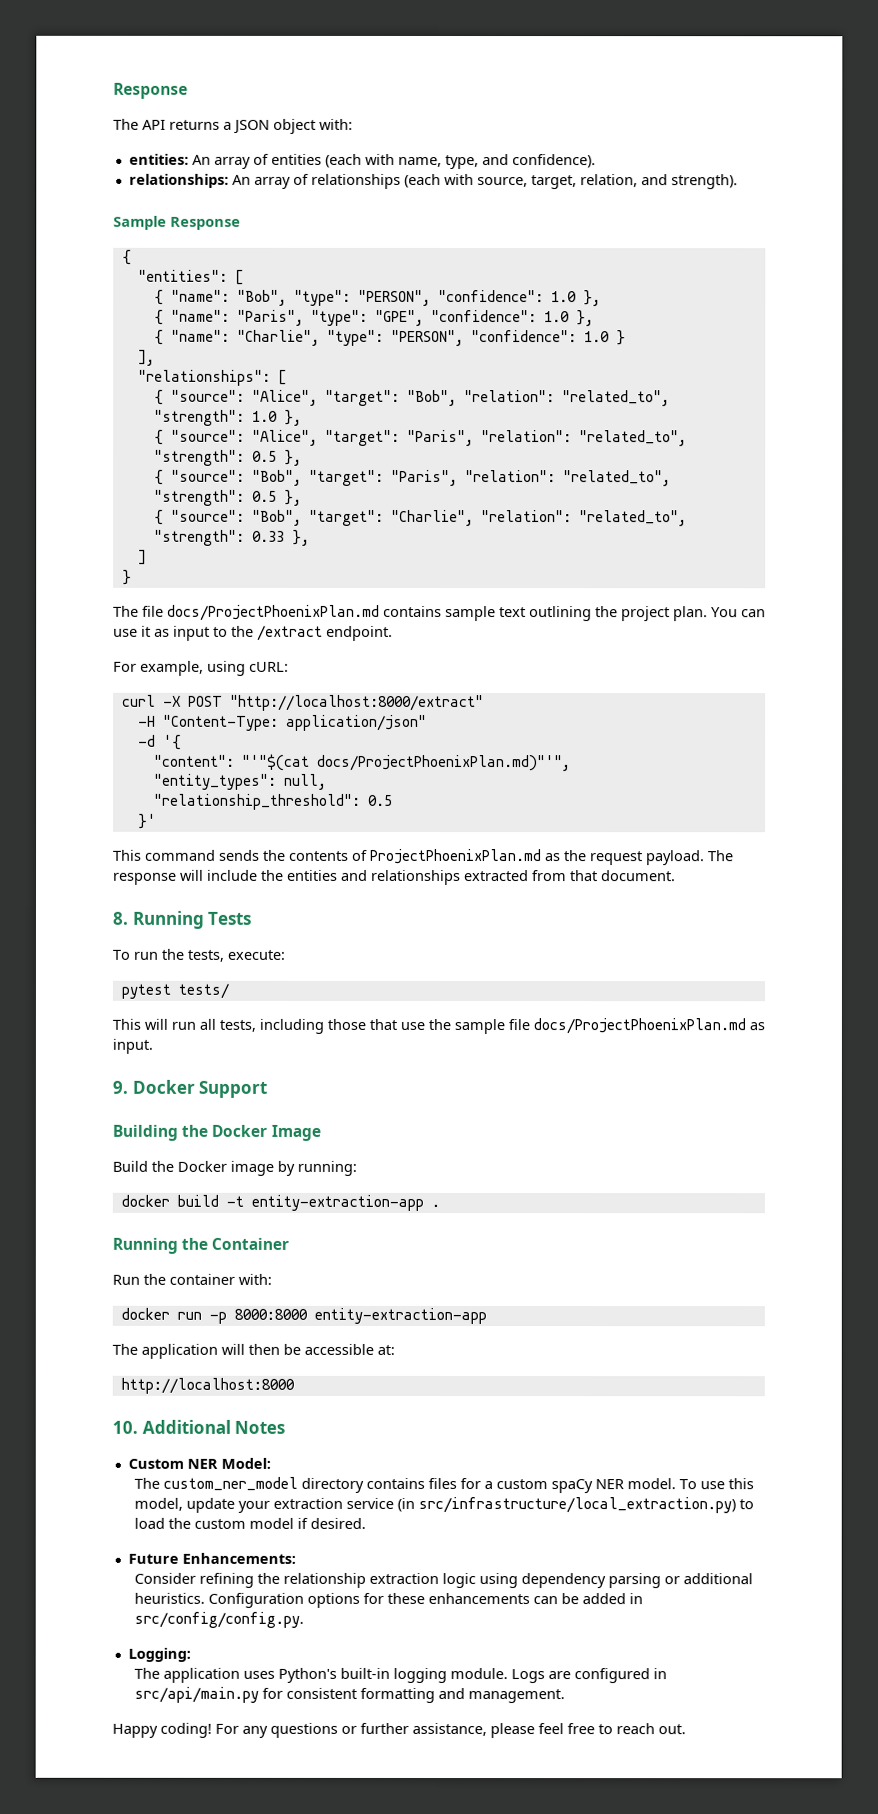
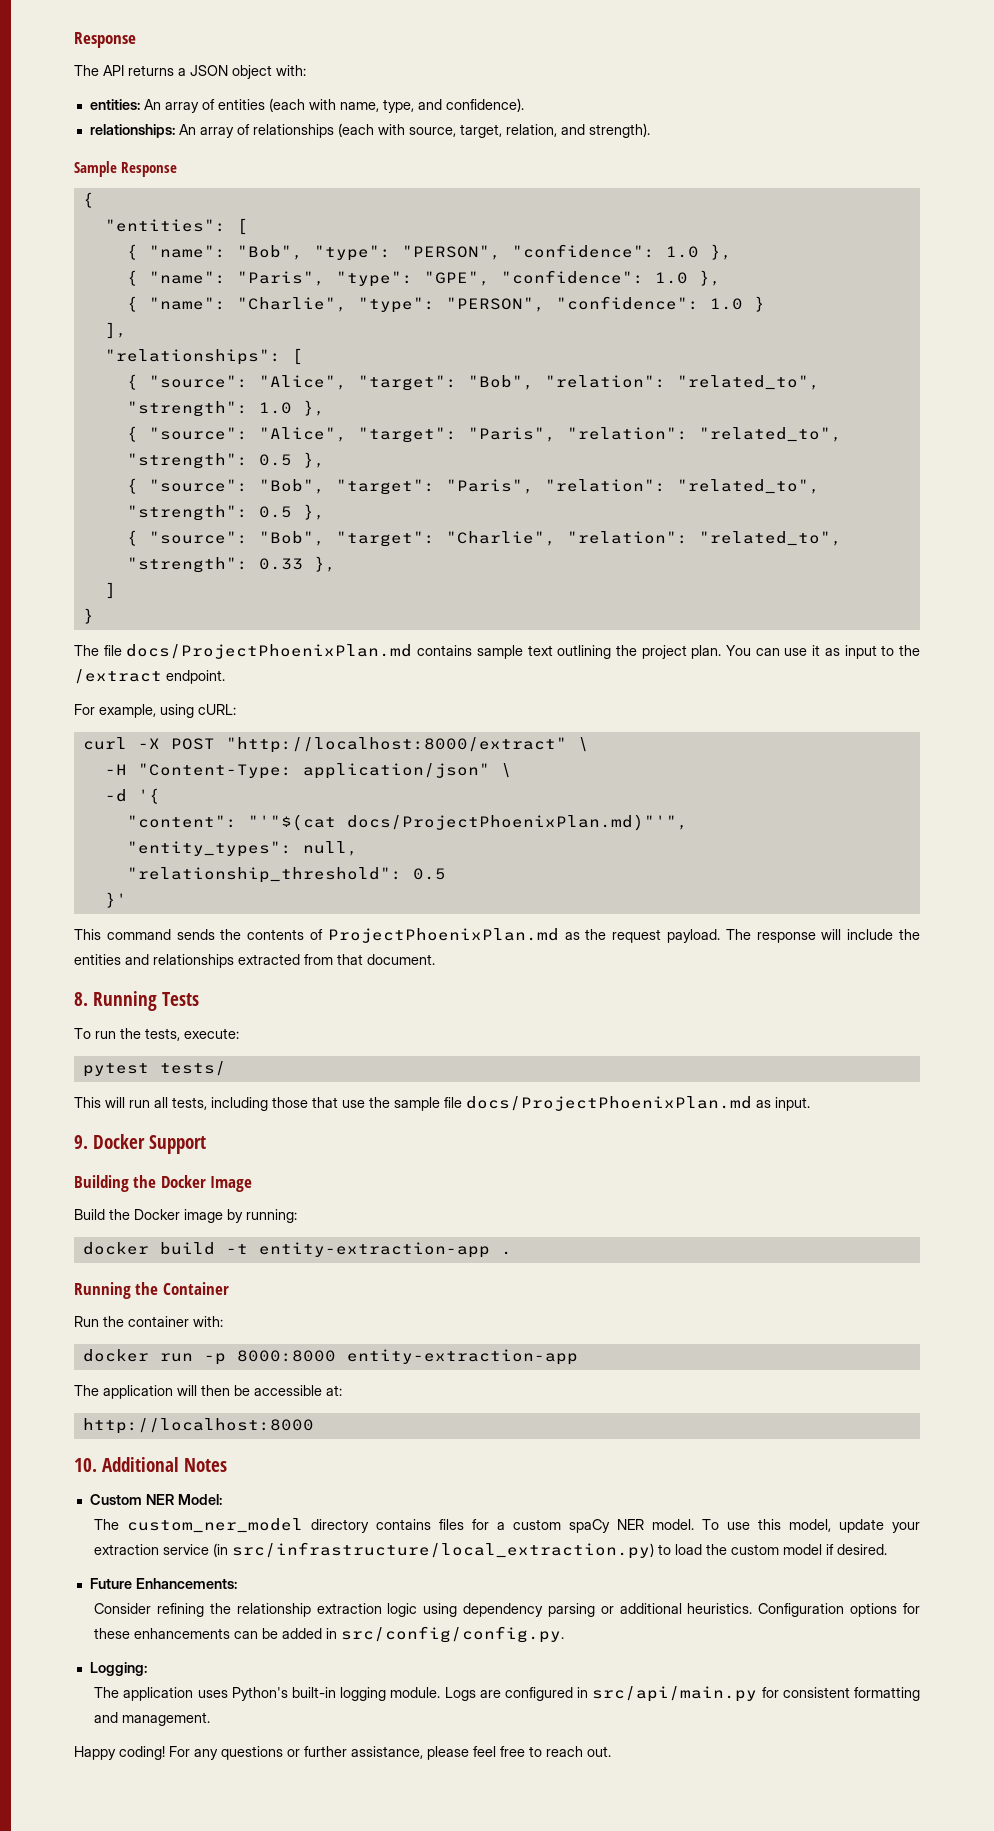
- curl -X POST "http://localhost:8000/extract"
+ curl -X POST "http://localhost:8000/extract" \
- -H "Content-Type: application/json"
+ -H "Content-Type: application/json" \

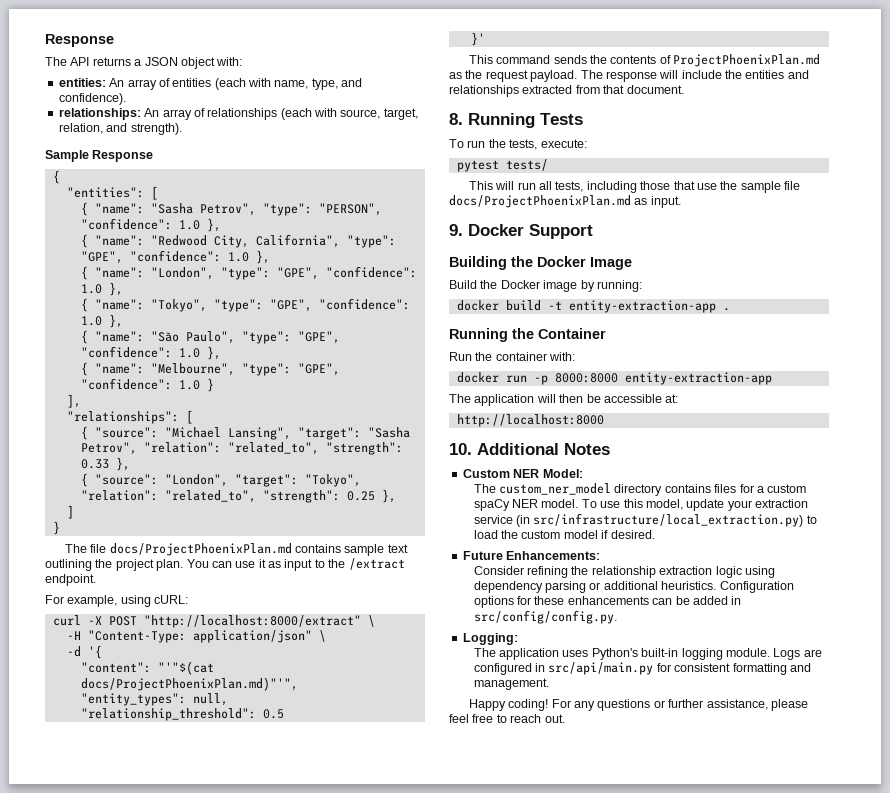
- { "name": "Bob", "type": "PERSON", "confidence": 1.0 },
+ { "name": "Sasha Petrov", "type": "PERSON", "confidence": 1.0 },
- { "name": "Paris", "type": "GPE", "confidence": 1.0 },
- { "name": "Charlie", "type": "PERSON", "confidence": 1.0 }
+ { "name": "Redwood City, California", "type": "GPE", "confidence": 1.0 },
+ { "name": "London", "type": "GPE", "confidence": 1.0 },
+ { "name": "Tokyo", "type": "GPE", "confidence": 1.0 },
+ { "name": "São Paulo", "type": "GPE", "confidence": 1.0 },
+ { "name": "Melbourne", "type": "GPE", "confidence": 1.0 }
- { "source": "Alice", "target": "Bob", "relation": "related_to", "strength": 1.0 },
- { "source": "Alice", "target": "Paris", "relation": "related_to", "strength": 0.5 },
- { "source": "Bob", "target": "Paris", "relation": "related_to", "strength": 0.5 },
- { "source": "Bob", "target": "Charlie", "relation": "related_to", "strength": 0.33 },
+ { "source": "Michael Lansing", "target": "Sasha Petrov", "relation": "related_to", "strength": 0.33 },
+ { "source": "London", "target": "Tokyo", "relation": "related_to", "strength": 0.25 },

